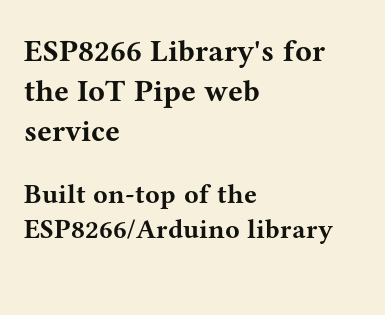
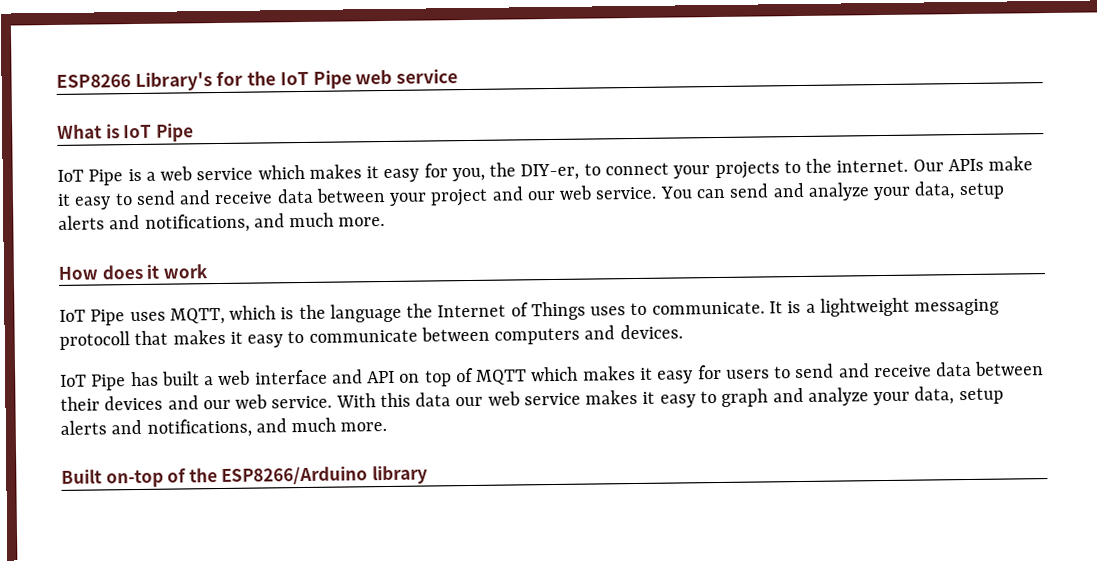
+ What is IoT Pipe
+ IoT Pipe is a web service which makes it easy for you, the DIY-er, to connect your projects to the internet. Our APIs make it easy to send and receive data between your project and our web service. You can send and analyze your data, setup alerts and notifications, and much more.
+ How does it work
+ IoT Pipe uses MQTT, which is the language the Internet of Things uses to communicate. It is a lightweight messaging protocoll that makes it easy to communicate between computers and devices.
+ IoT Pipe has built a web interface and API on top of MQTT which makes it easy for users to send and receive data between their devices and our web service. With this data our web service makes it easy to graph and analyze your data, setup alerts and notifications, and much more.

